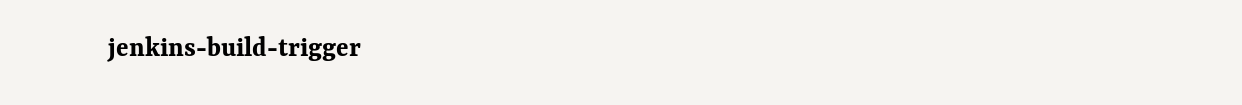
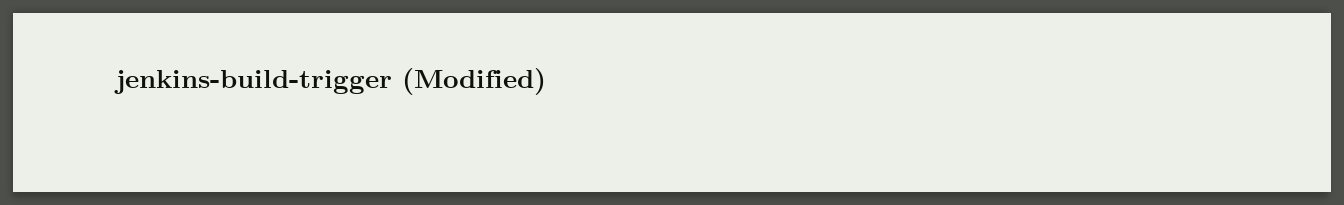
- jenkins-build-trigger
+ jenkins-build-trigger (Modified)

